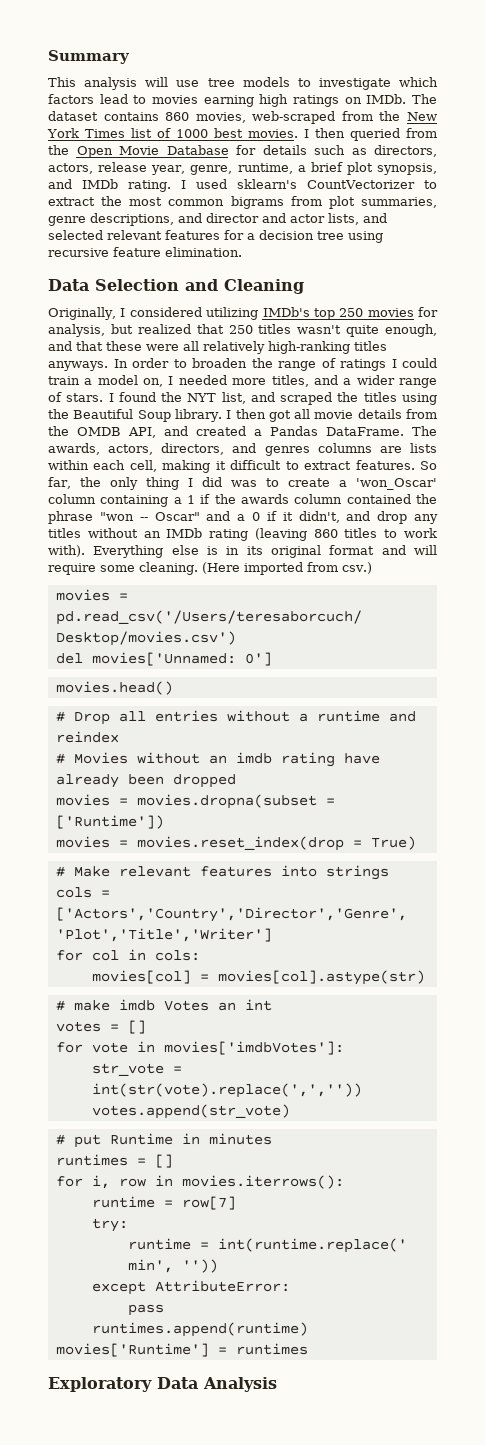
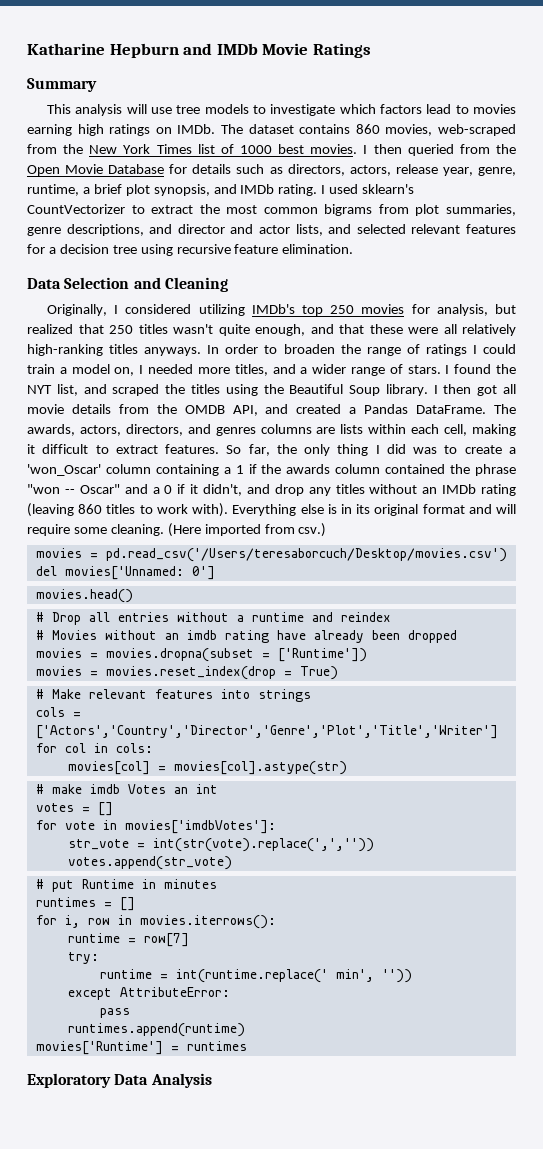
+ Katharine Hepburn and IMDb Movie Ratings

